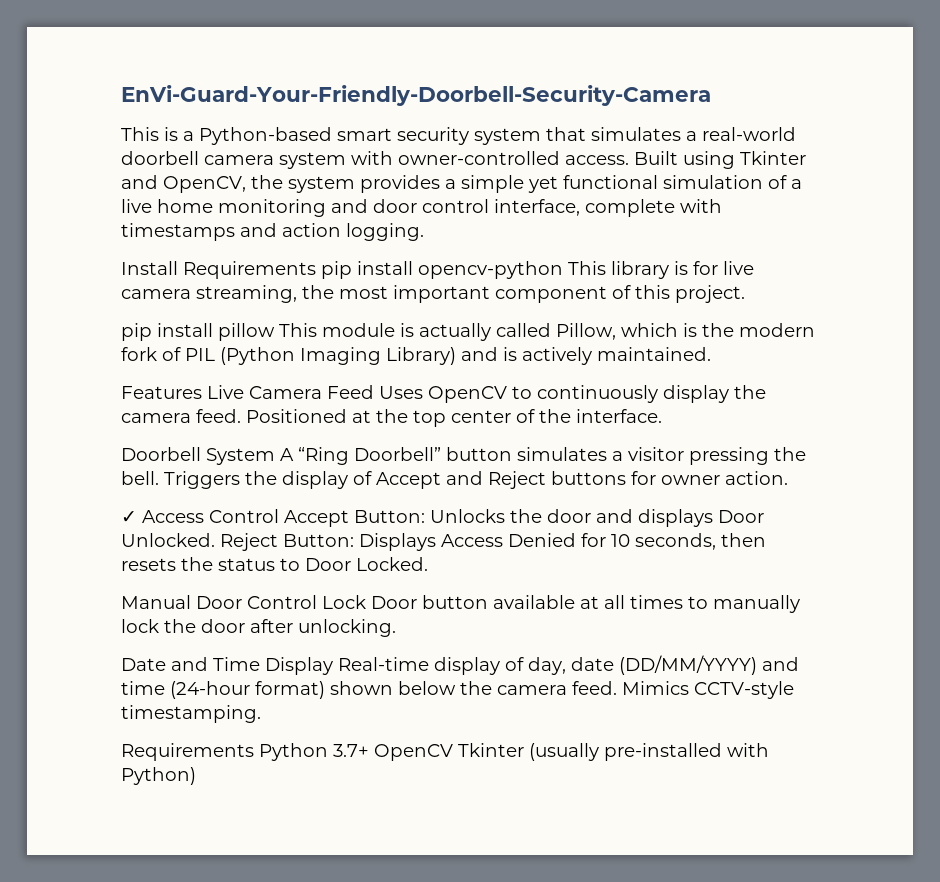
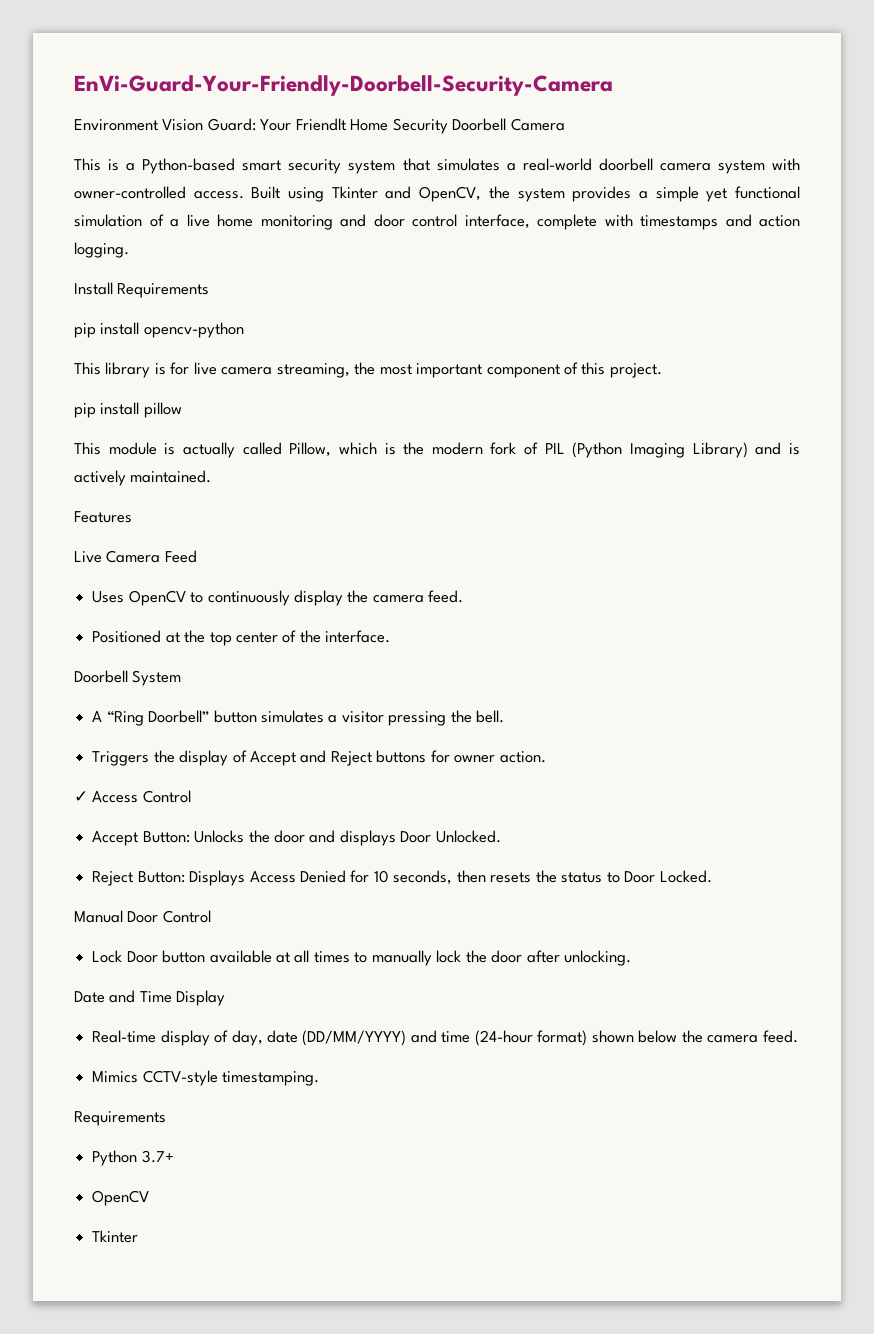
+ Environment Vision Guard: Your Friendlt Home Security Doorbell Camera
- Install Requirements pip install opencv-python This library is for live camera streaming, the most important component of this project.
+ Install Requirements
+ pip install opencv-python
+ This library is for live camera streaming, the most important component of this project.
- pip install pillow This module is actually called Pillow, which is the modern fork of PIL (Python Imaging Library) and is actively maintained.
+ pip install pillow
+ This module is actually called Pillow, which is the modern fork of PIL (Python Imaging Library) and is actively maintained.
- Features Live Camera Feed Uses OpenCV to continuously display the camera feed. Positioned at the top center of the interface.
+ Features
+ Live Camera Feed
+ Uses OpenCV to continuously display the camera feed.
+ Positioned at the top center of the interface.
- Doorbell System A “Ring Doorbell” button simulates a visitor pressing the bell. Triggers the display of Accept and Reject buttons for owner action.
+ Doorbell System
+ A “Ring Doorbell” button simulates a visitor pressing the bell.
+ Triggers the display of Accept and Reject buttons for owner action.
- ✓ Access Control Accept Button: Unlocks the door and displays Door Unlocked. Reject Button: Displays Access Denied for 10 seconds, then resets the status to Door Locked.
+ ✓ Access Control
+ Accept Button: Unlocks the door and displays Door Unlocked.
+ Reject Button: Displays Access Denied for 10 seconds, then resets the status to Door Locked.
- Manual Door Control Lock Door button available at all times to manually lock the door after unlocking.
+ Manual Door Control
+ Lock Door button available at all times to manually lock the door after unlocking.
- Date and Time Display Real-time display of day, date (DD/MM/YYYY) and time (24-hour format) shown below the camera feed. Mimics CCTV-style timestamping.
- Requirements Python 3.7+ OpenCV Tkinter (usually pre-installed with Python)
+ Date and Time Display
+ Real-time display of day, date (DD/MM/YYYY) and time (24-hour format) shown below the camera feed.
+ Mimics CCTV-style timestamping.
+ Requirements
+ Python 3.7+
+ OpenCV
+ Tkinter

